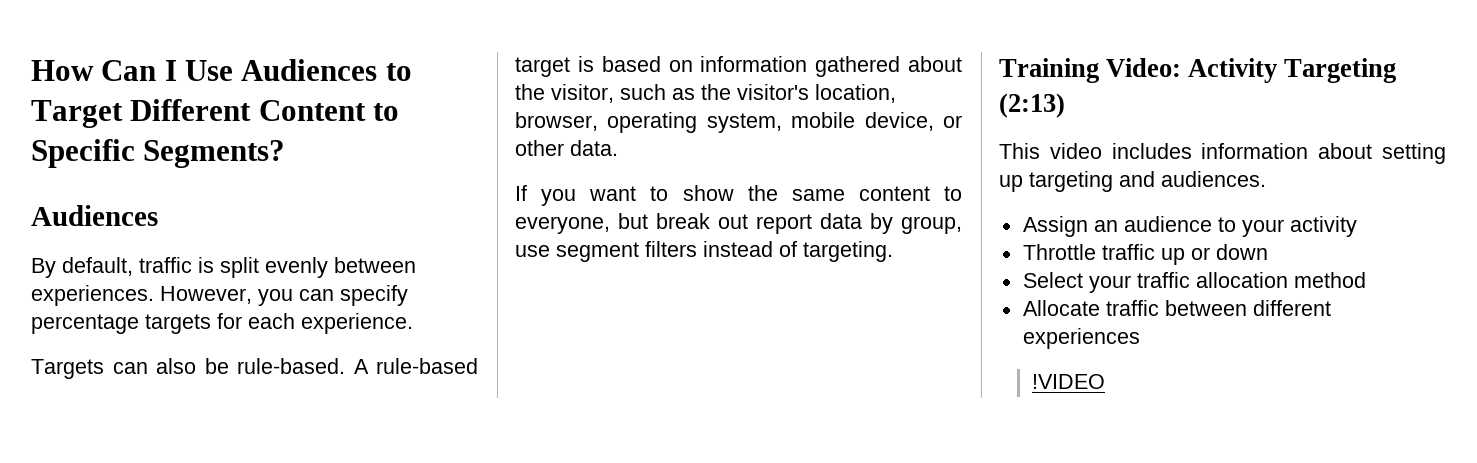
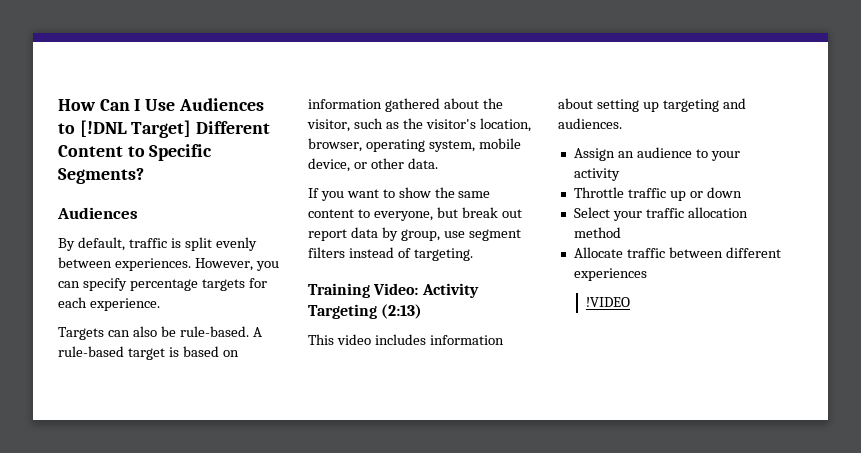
- How Can I Use Audiences to Target Different Content to Specific Segments?
+ How Can I Use Audiences to [!DNL Target] Different Content to Specific Segments?

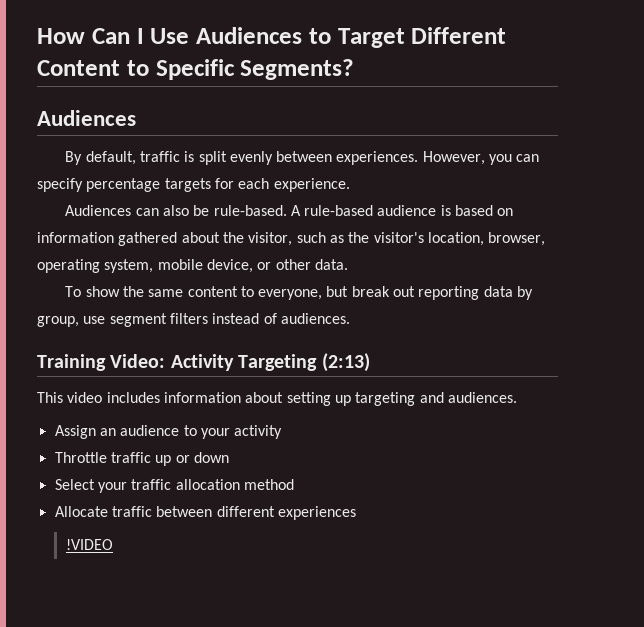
- How Can I Use Audiences to [!DNL Target] Different Content to Specific Segments?
+ How Can I Use Audiences to Target Different Content to Specific Segments?
- Targets can also be rule-based.
+ Audiences can also be rule-based.
- A rule-based target is based on information gathered about the visitor, such as the visitor's location, browser, operating system, mobile device, or other data.
+ A rule-based audience is based on information gathered about the visitor, such as the visitor's location, browser, operating system, mobile device, or other data.
- If you want to show the same content to everyone, but break out report data by group, use segment filters instead of targeting.
+ To show the same content to everyone, but break out reporting data by group, use segment filters instead of audiences.

